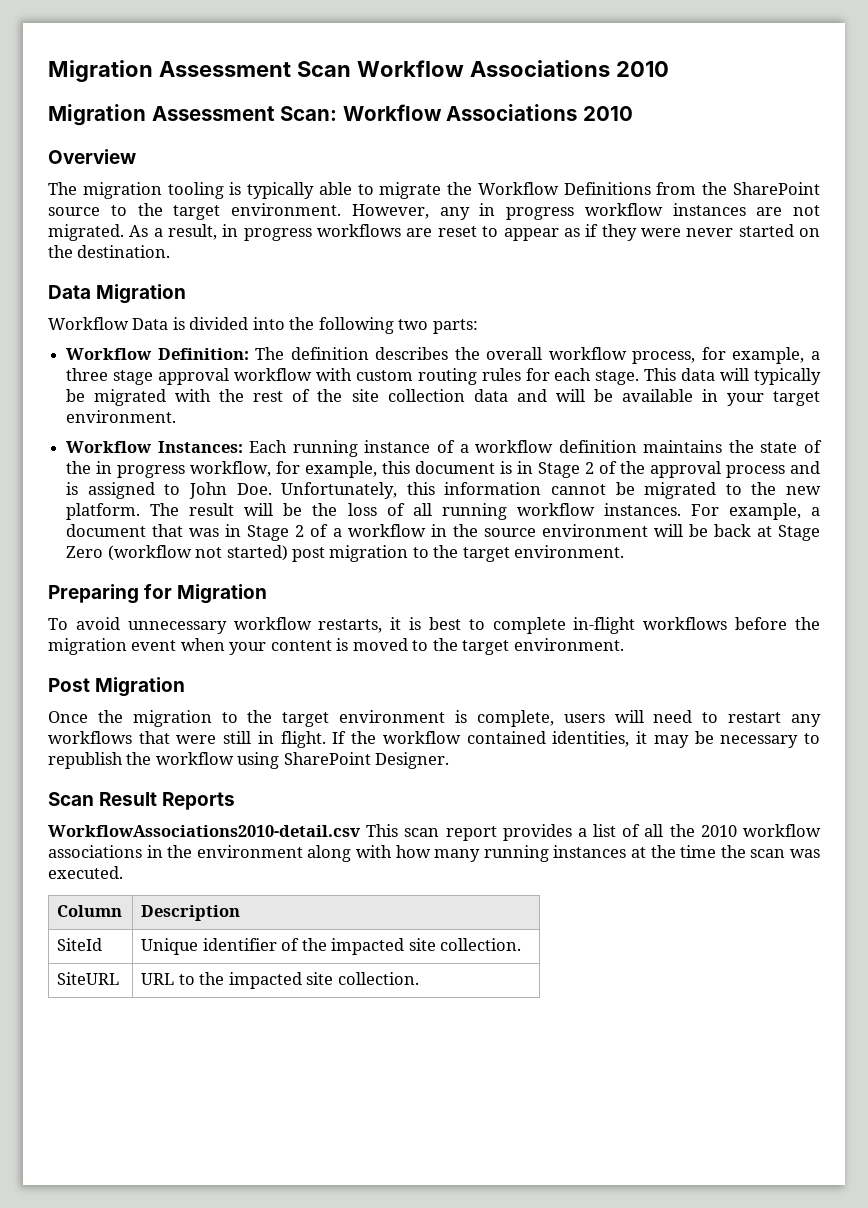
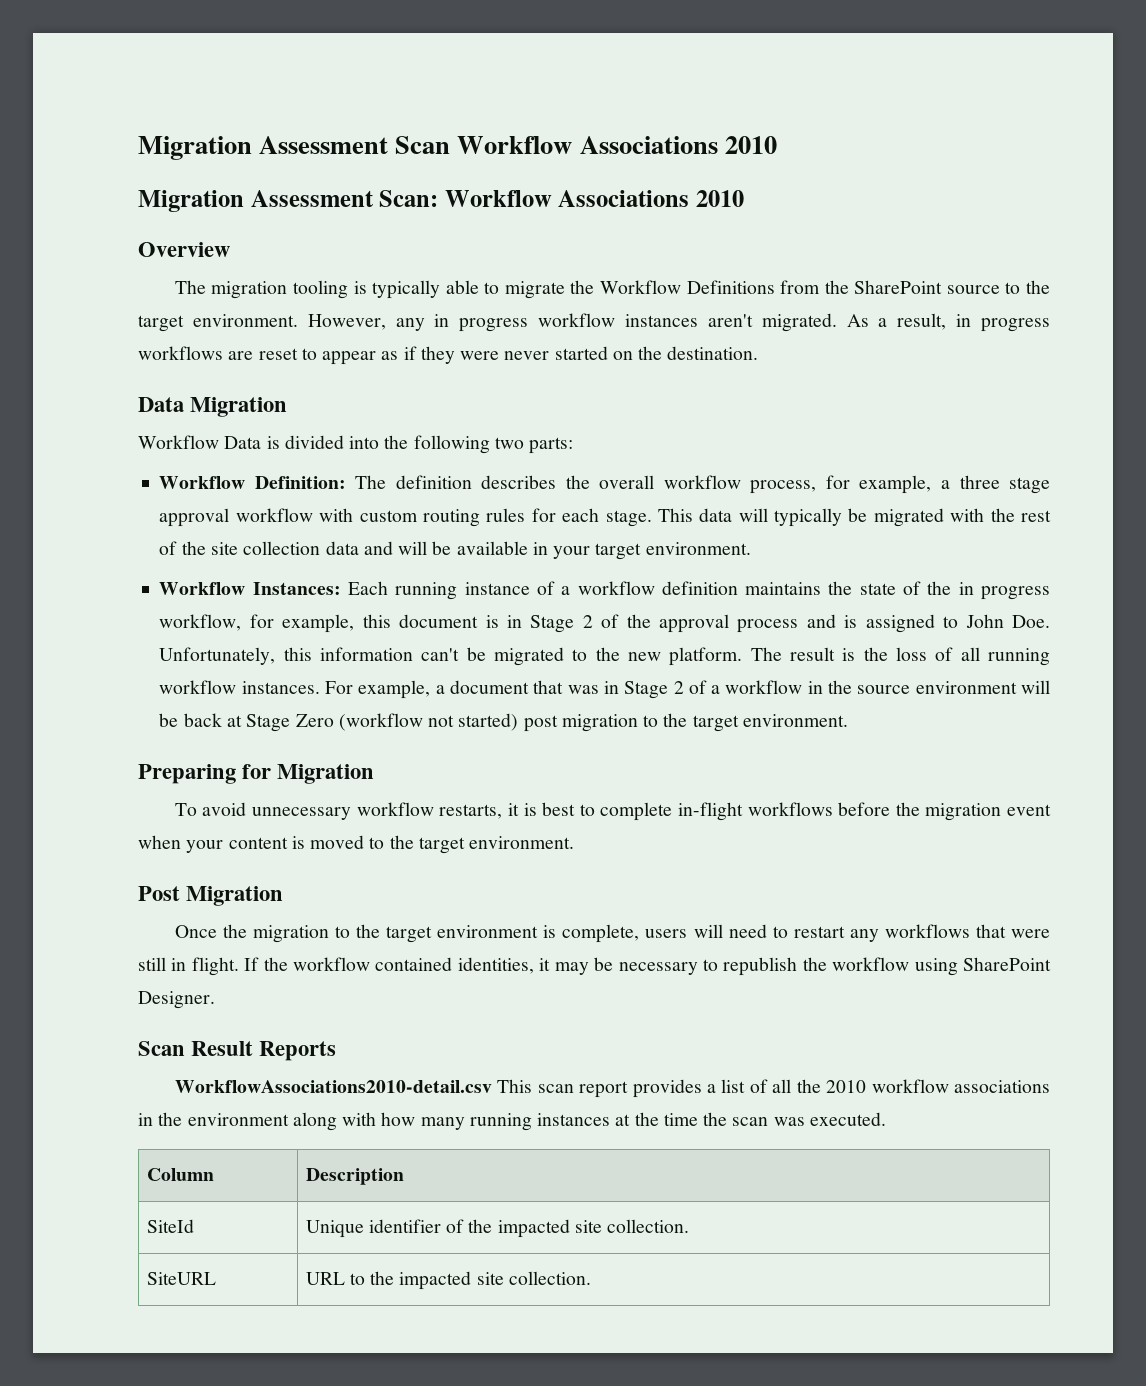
- However, any in progress workflow instances are not migrated.
+ However, any in progress workflow instances aren't migrated.
- Workflow Instances: Each running instance of a workflow definition maintains the state of the in progress workflow, for example, this document is in Stage 2 of the approval process and is assigned to John Doe. Unfortunately, this information cannot be migrated to the new platform.
+ Workflow Instances: Each running instance of a workflow definition maintains the state of the in progress workflow, for example, this document is in Stage 2 of the approval process and is assigned to John Doe. Unfortunately, this information can't be migrated to the new platform.
- The result will be the loss of all running workflow instances.
+ The result is the loss of all running workflow instances.

